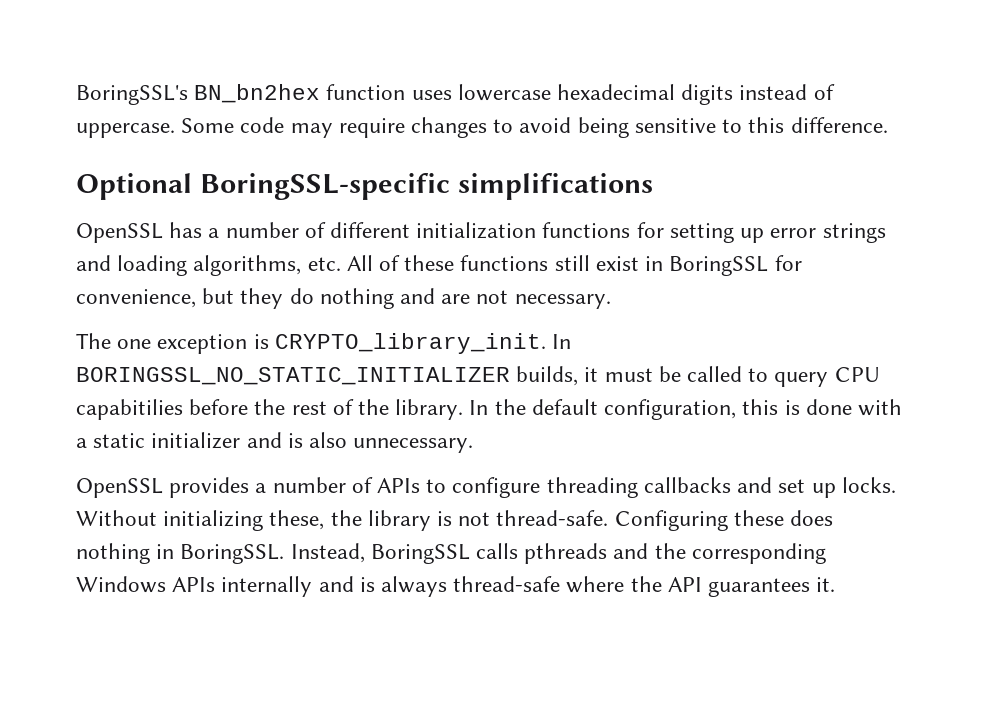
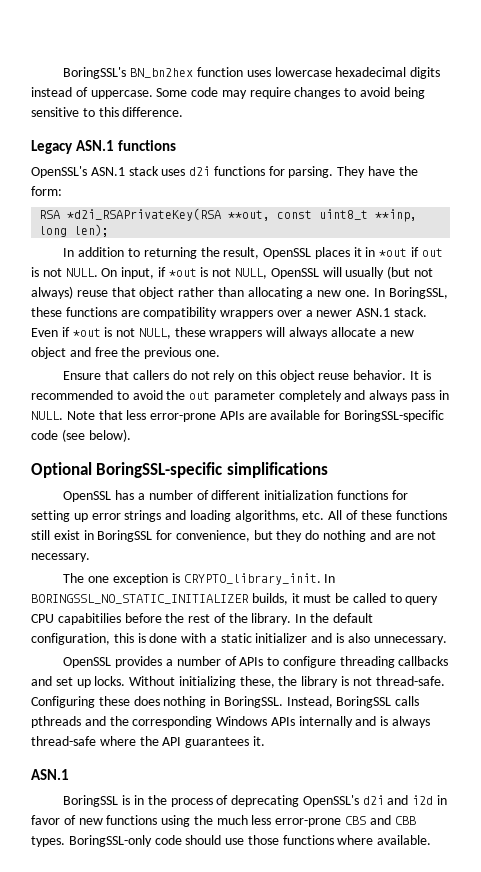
+ Legacy ASN.1 functions
+ OpenSSL's ASN.1 stack uses d2i functions for parsing. They have the form:
+ RSA *d2i_RSAPrivateKey(RSA **out, const uint8_t **inp, long len);
+ In addition to returning the result, OpenSSL places it in *out if out is not NULL. On input, if *out is not NULL, OpenSSL will usually (but not always) reuse that object rather than allocating a new one. In BoringSSL, these functions are compatibility wrappers over a newer ASN.1 stack. Even if *out is not NULL, these wrappers will always allocate a new object and free the previous one.
+ Ensure that callers do not rely on this object reuse behavior. It is recommended to avoid the out parameter completely and always pass in NULL. Note that less error-prone APIs are available for BoringSSL-specific code (see below).
  Instead, BoringSSL calls pthreads and the corresponding Windows APIs internally and is always thread-safe where the API guarantees it.
+ ASN.1
+ BoringSSL is in the process of deprecating OpenSSL's d2i and i2d in favor of new functions using the much less error-prone CBS and CBB types. BoringSSL-only code should use those functions where available.

